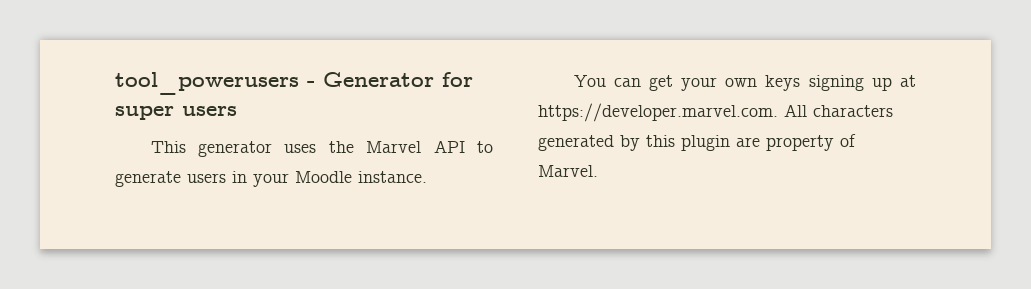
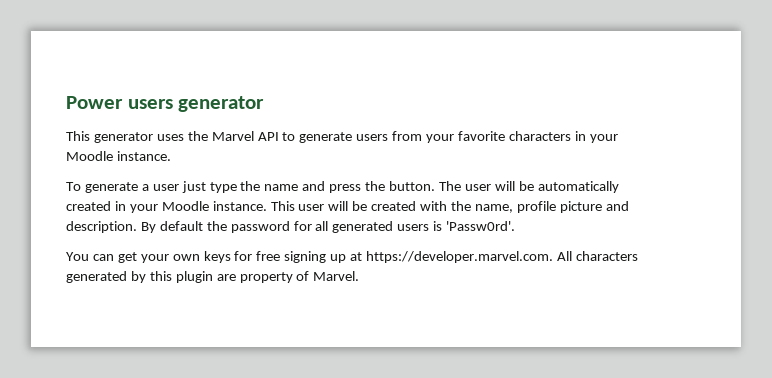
- tool_powerusers - Generator for super users
+ Power users generator
- This generator uses the Marvel API to generate users in your Moodle instance.
+ This generator uses the Marvel API to generate users from your favorite characters in your Moodle instance.
+ To generate a user just type the name and press the button. The user will be automatically created in your Moodle instance. This user will be created with the name, profile picture and description. By default the password for all generated users is 'Passw0rd'.
- You can get your own keys signing up at https://developer.marvel.com. All characters generated by this plugin are property of Marvel.
+ You can get your own keys for free signing up at https://developer.marvel.com. All characters generated by this plugin are property of Marvel.

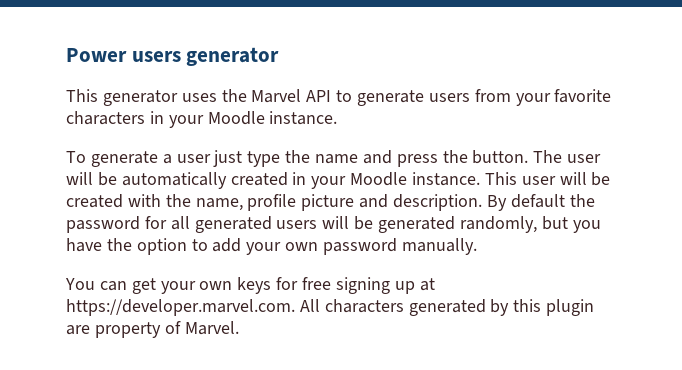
- By default the password for all generated users is 'Passw0rd'.
+ By default the password for all generated users will be generated randomly, but you have the option to add your own password manually.

